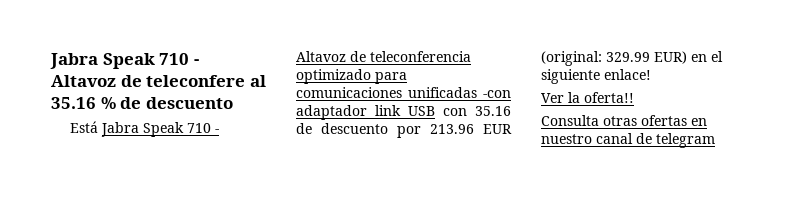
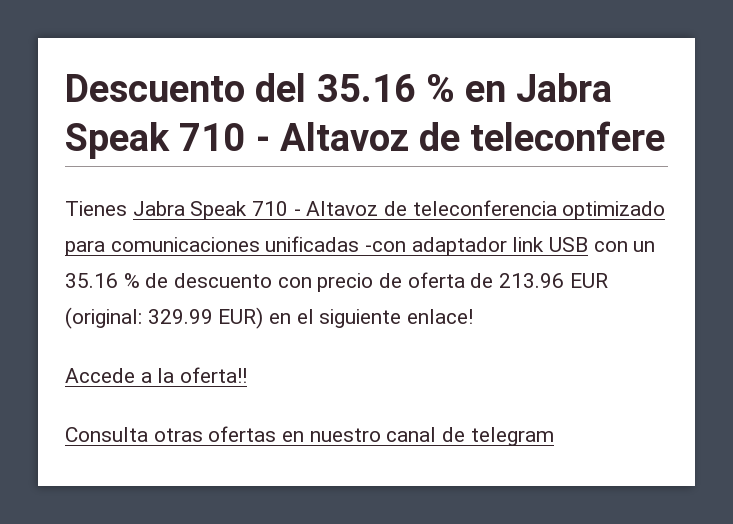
- Jabra Speak 710 - Altavoz de teleconfere al 35.16 % de descuento
- Está Jabra Speak 710 - Altavoz de teleconferencia optimizado para comunicaciones unificadas -con adaptador link USB con 35.16 de descuento por 213.96 EUR (original: 329.99 EUR) en el siguiente enlace!
+ Descuento del 35.16 % en Jabra Speak 710 - Altavoz de teleconfere
+ Tienes Jabra Speak 710 - Altavoz de teleconferencia optimizado para comunicaciones unificadas -con adaptador link USB con un 35.16 % de descuento con precio de oferta de 213.96 EUR (original: 329.99 EUR) en el siguiente enlace!
- Ver la oferta!!
+ Accede a la oferta!!

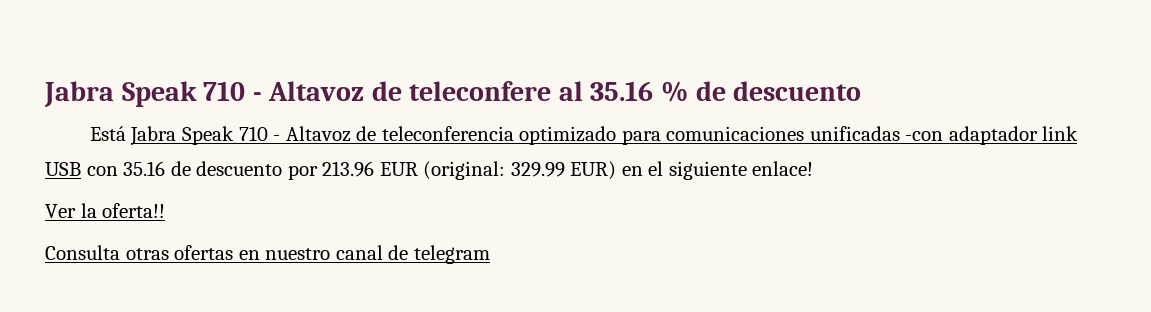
- Descuento del 35.16 % en Jabra Speak 710 - Altavoz de teleconfere
- Tienes Jabra Speak 710 - Altavoz de teleconferencia optimizado para comunicaciones unificadas -con adaptador link USB con un 35.16 % de descuento con precio de oferta de 213.96 EUR (original: 329.99 EUR) en el siguiente enlace!
+ Jabra Speak 710 - Altavoz de teleconfere al 35.16 % de descuento
+ Está Jabra Speak 710 - Altavoz de teleconferencia optimizado para comunicaciones unificadas -con adaptador link USB con 35.16 de descuento por 213.96 EUR (original: 329.99 EUR) en el siguiente enlace!
- Accede a la oferta!!
+ Ver la oferta!!

